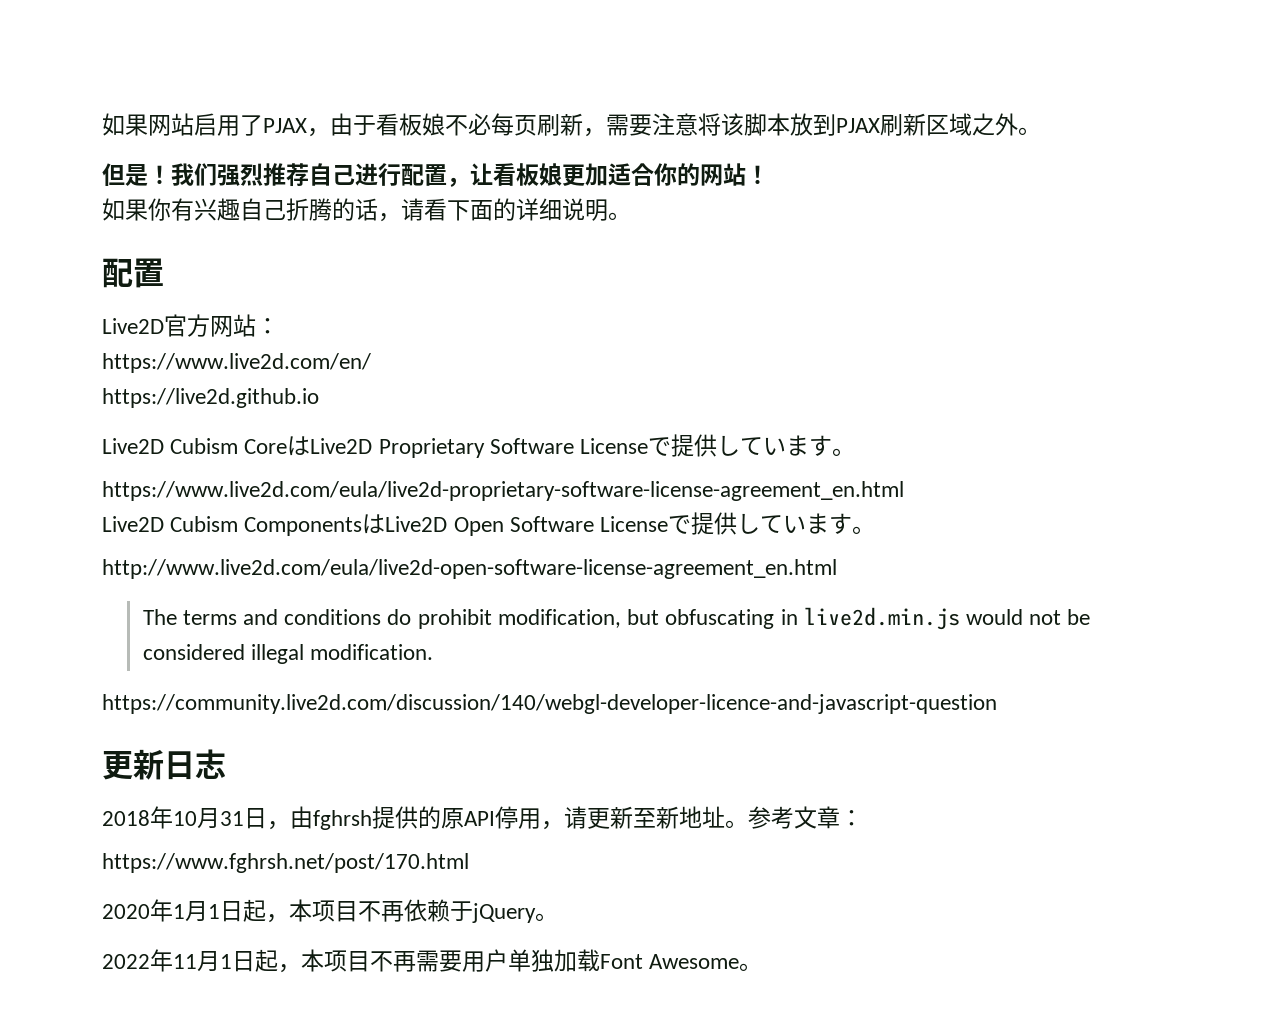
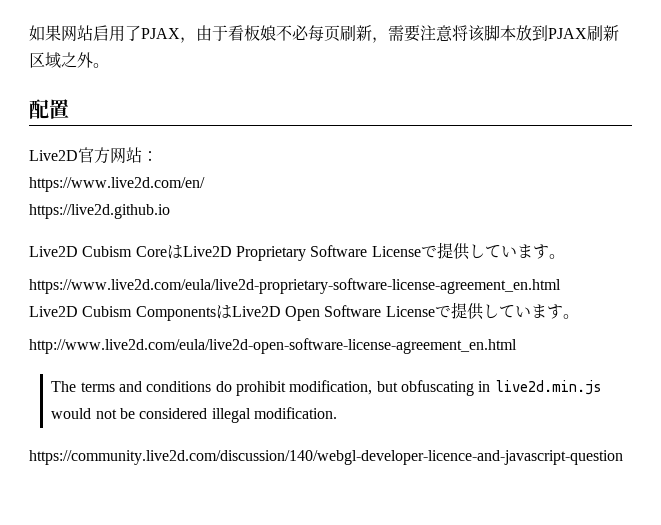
- 但是！我们强烈推荐自己进行配置，让看板娘更加适合你的网站！
- 如果你有兴趣自己折腾的话，请看下面的详细说明。
- 更新日志
- 2018年10月31日，由fghrsh提供的原API停用，请更新至新地址。参考文章：
- https://www.fghrsh.net/post/170.html
- 2020年1月1日起，本项目不再依赖于jQuery。
- 2022年11月1日起，本项目不再需要用户单独加载Font Awesome。

